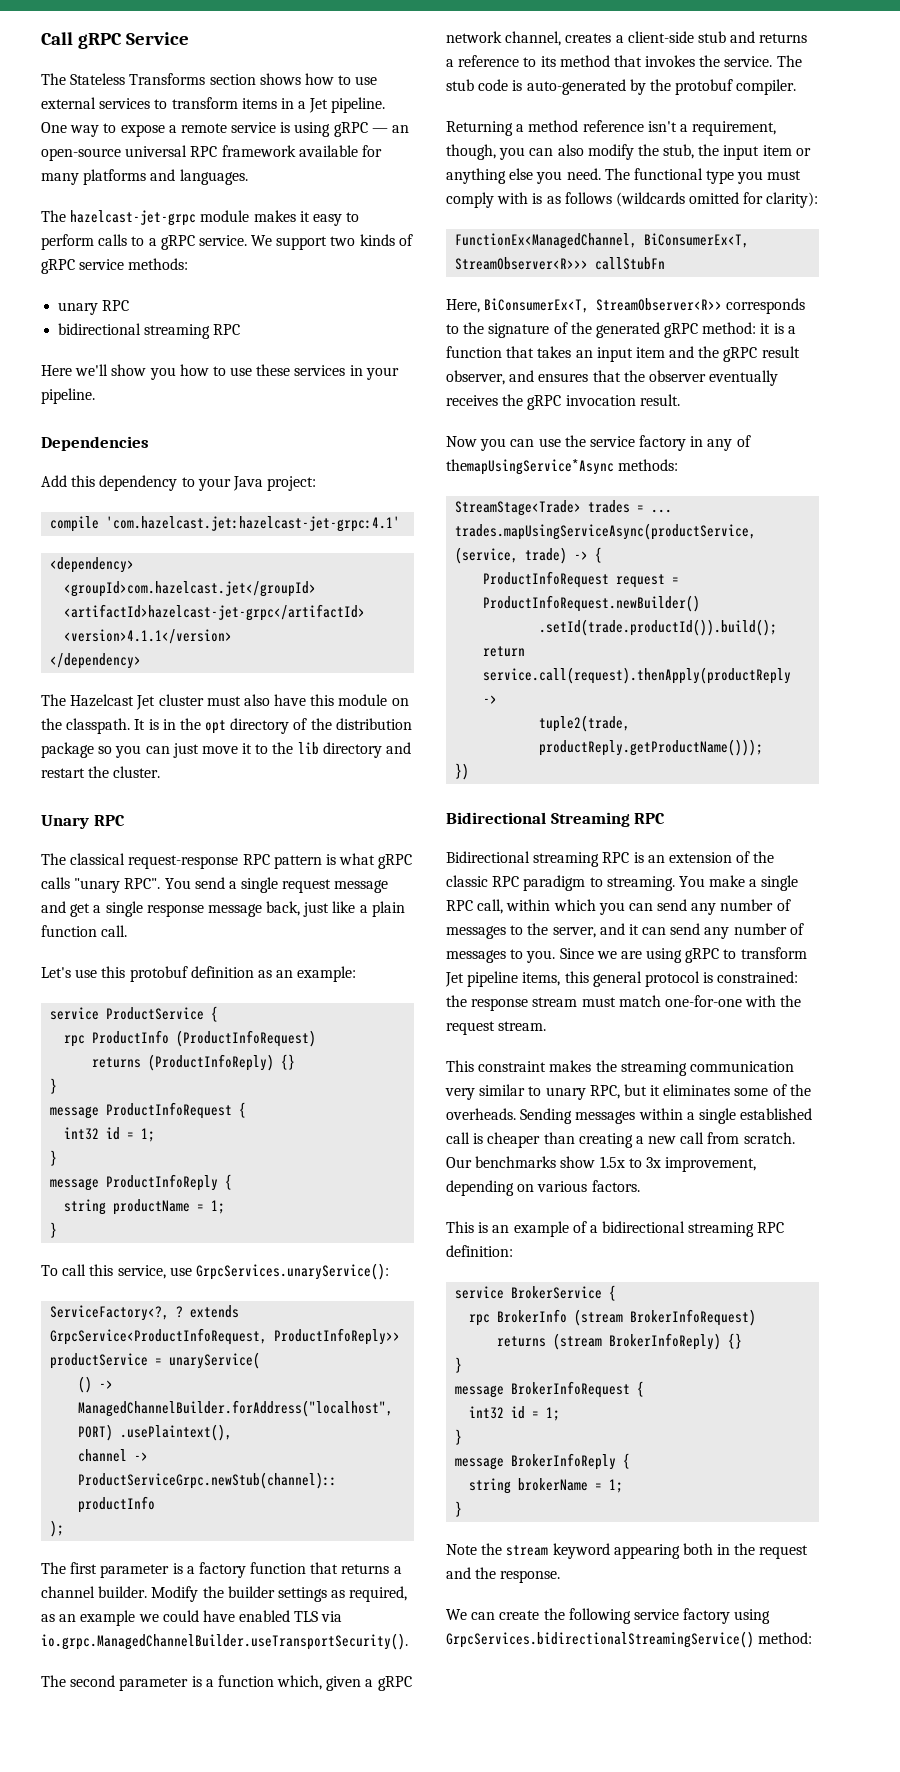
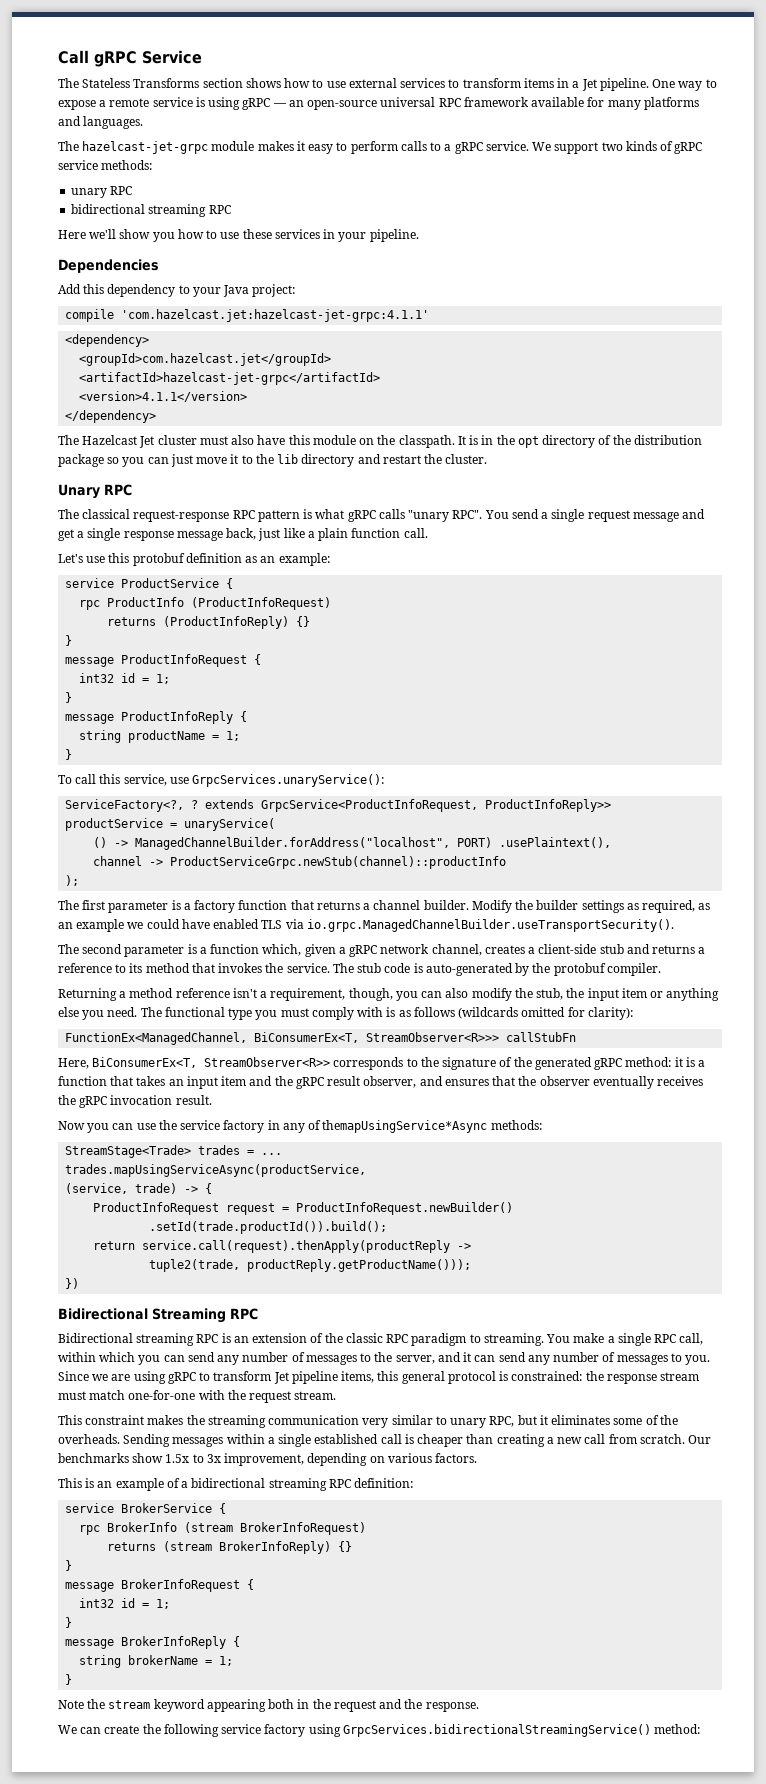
- compile 'com.hazelcast.jet:hazelcast-jet-grpc:4.1'
+ compile 'com.hazelcast.jet:hazelcast-jet-grpc:4.1.1'

